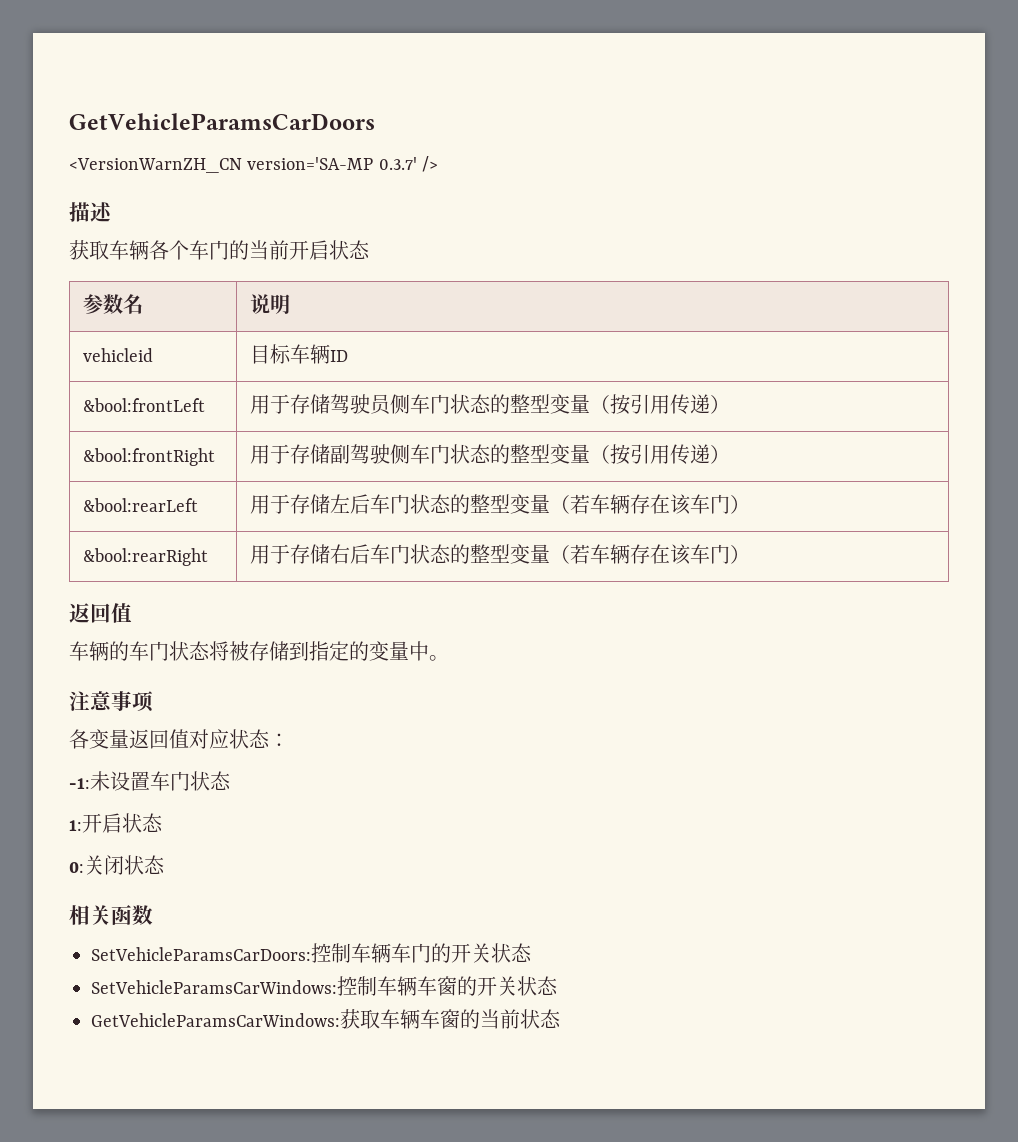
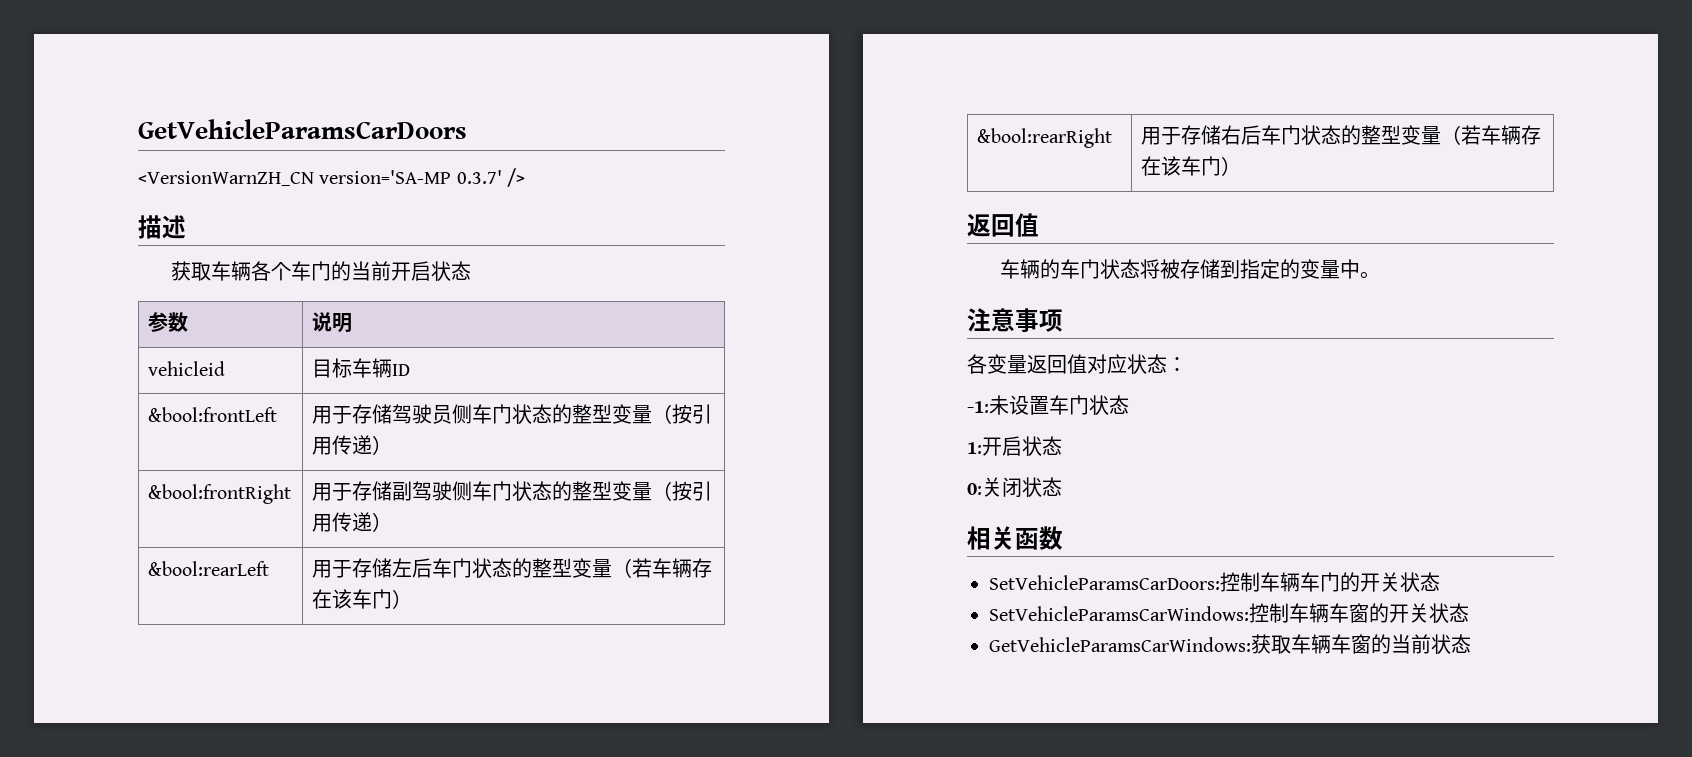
- 参数名 | 说明
+ 参数 | 说明

